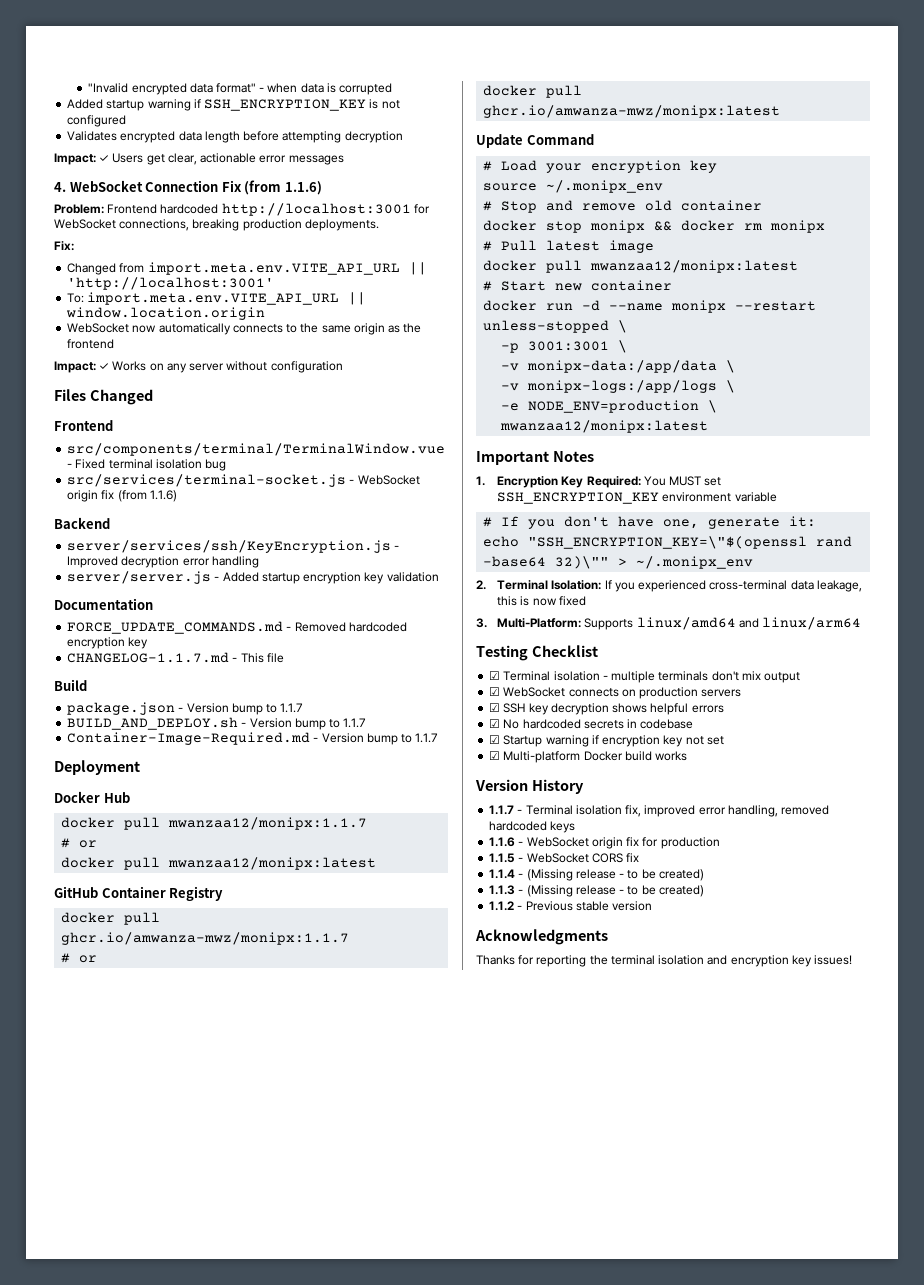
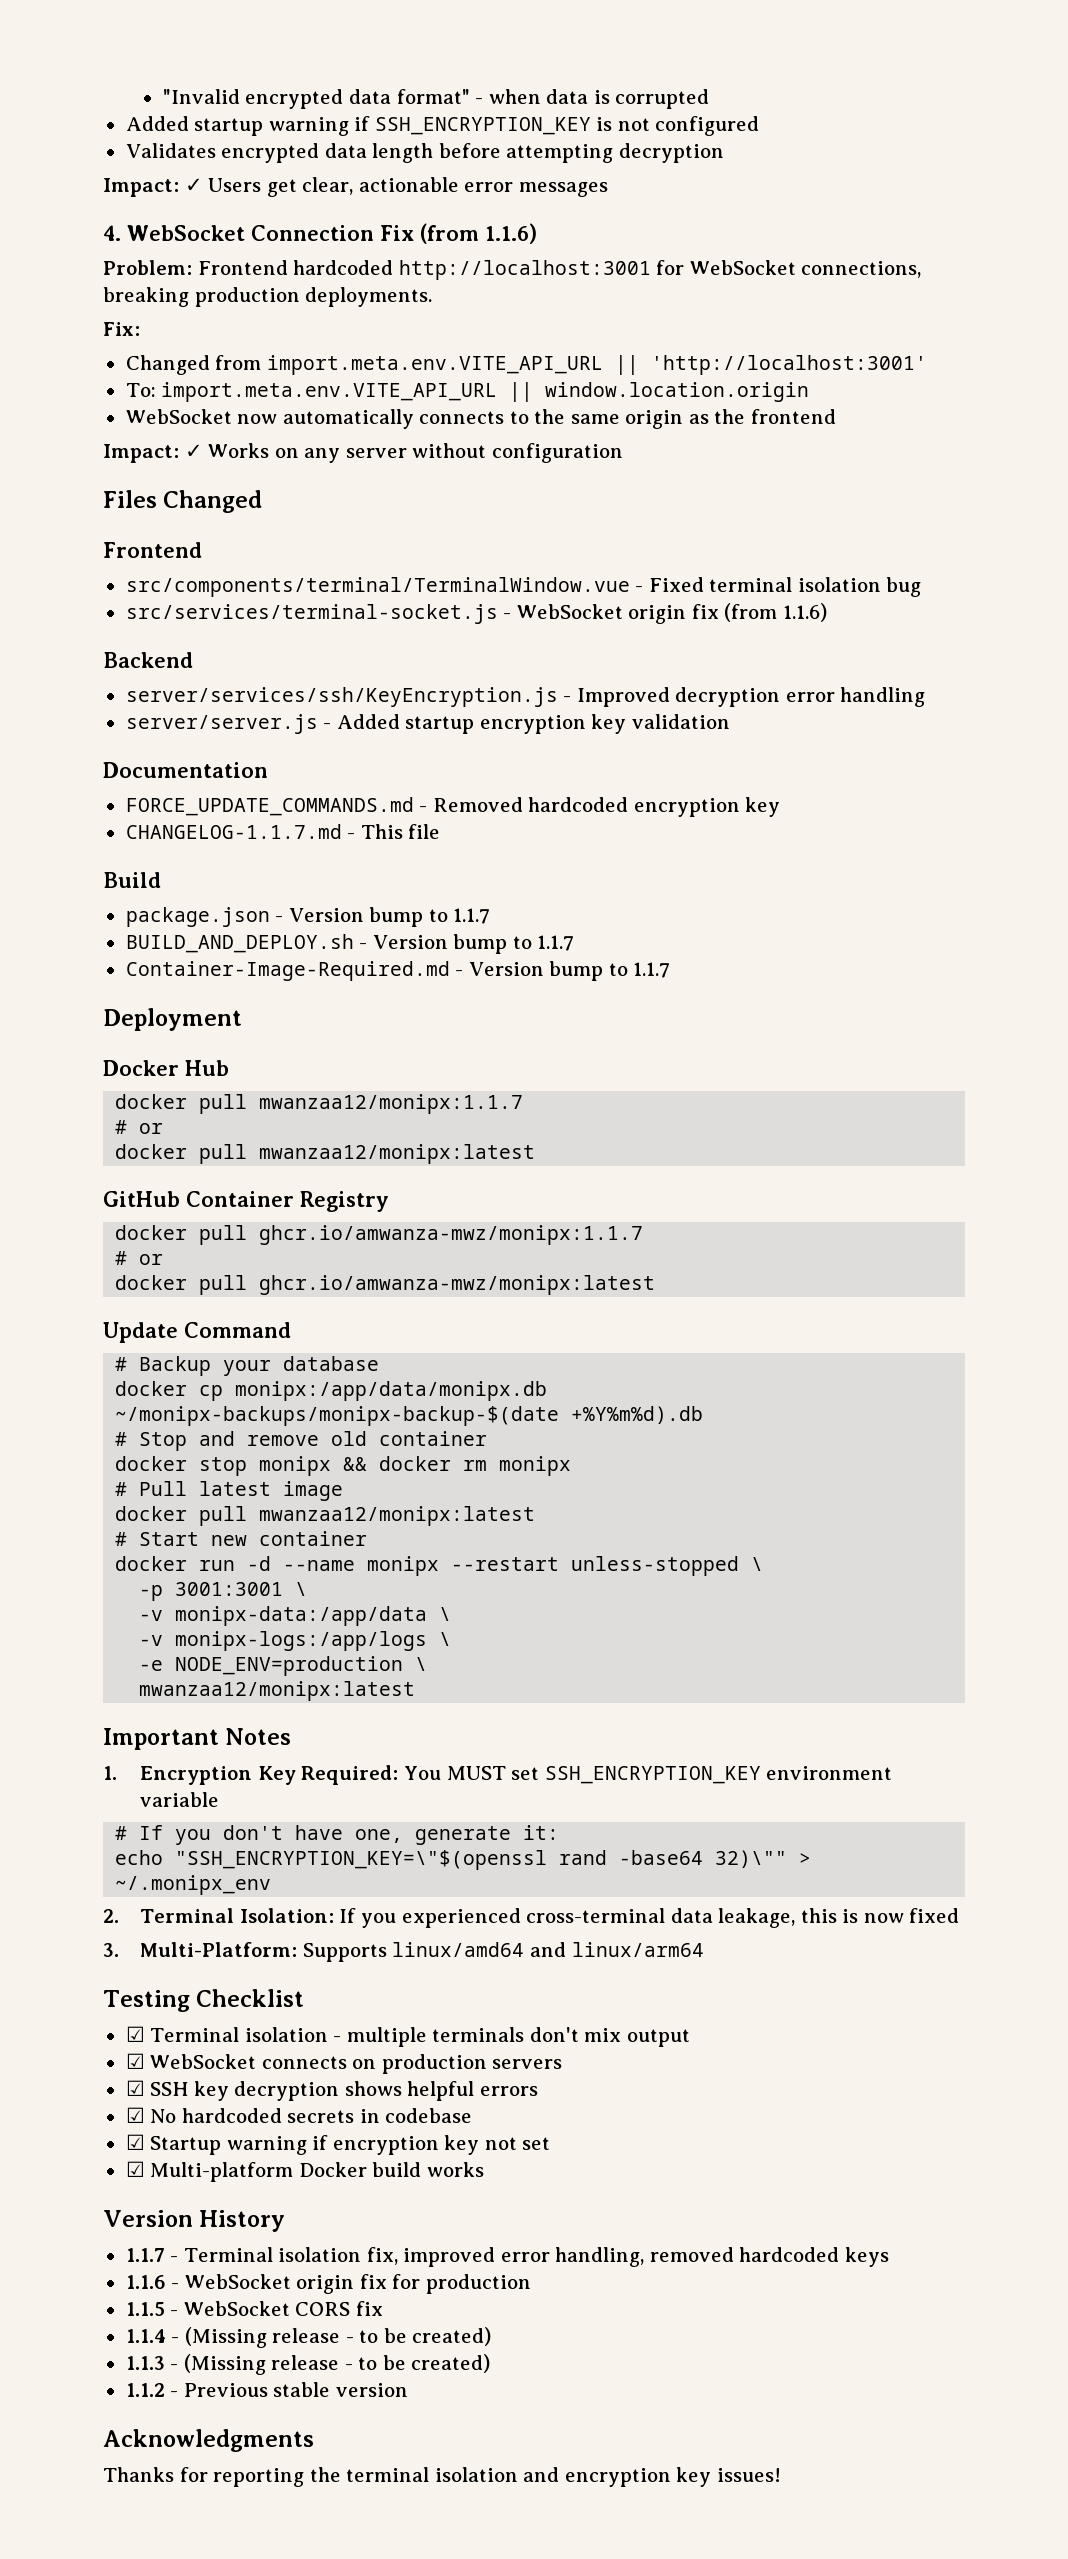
- # Load your encryption key
- source ~/.monipx_env
+ # Backup your database
+ docker cp monipx:/app/data/monipx.db ~/monipx-backups/monipx-backup-$(date +%Y%m%d).db

